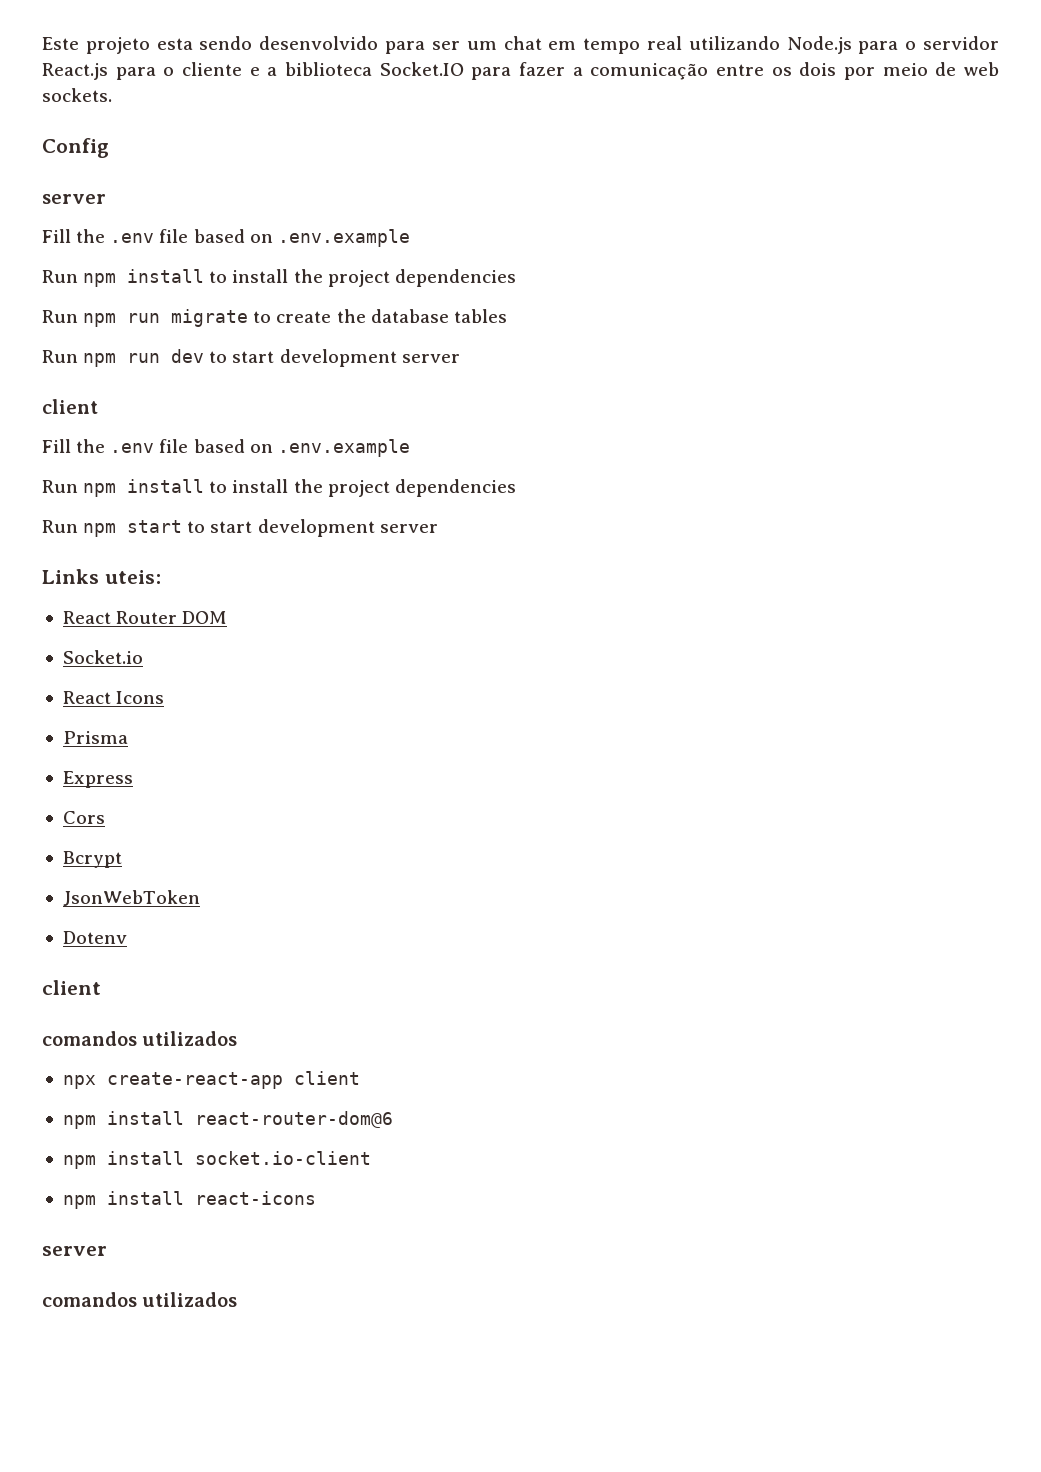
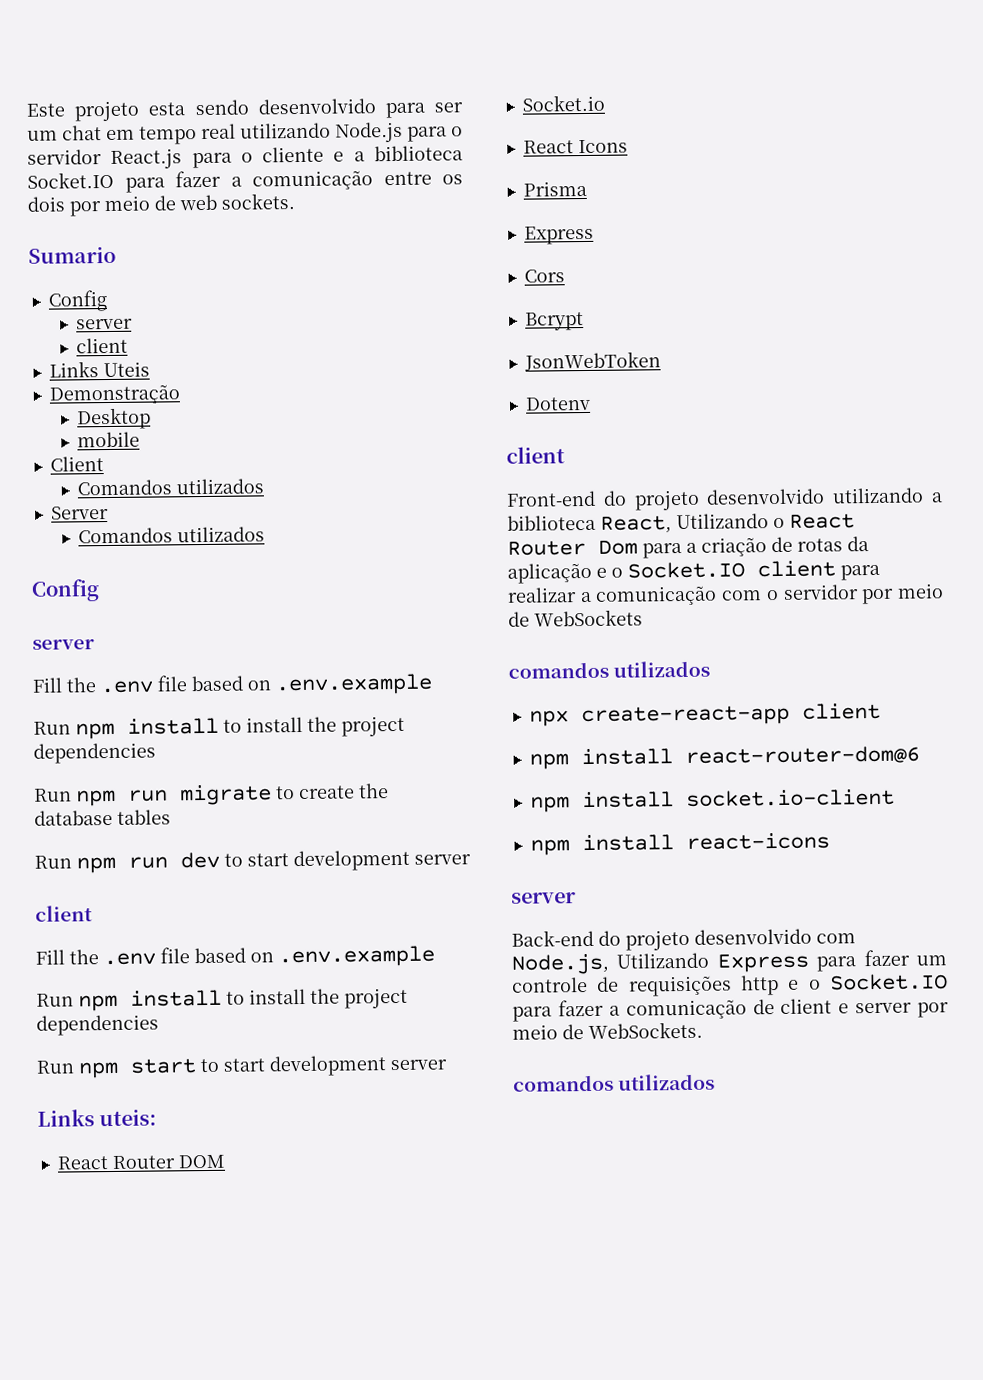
+ Sumario
+ Config
+ server
+ client
+ Links Uteis
+ Demonstração
+ Desktop
+ mobile
+ Client
+ Comandos utilizados
+ Server
+ Comandos utilizados
+ Front-end do projeto desenvolvido utilizando a biblioteca React, Utilizando o React Router Dom para a criação de rotas da aplicação e o Socket.IO client para realizar a comunicação com o servidor por meio de WebSockets
+ Back-end do projeto desenvolvido com Node.js, Utilizando Express para fazer um controle de requisições http e o Socket.IO para fazer a comunicação de client e server por meio de WebSockets.

